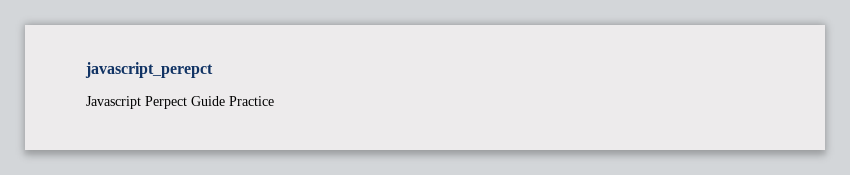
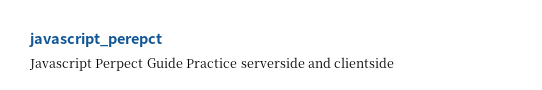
- Javascript Perpect Guide Practice
+ Javascript Perpect Guide Practice serverside and clientside

